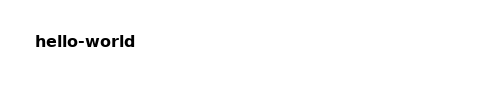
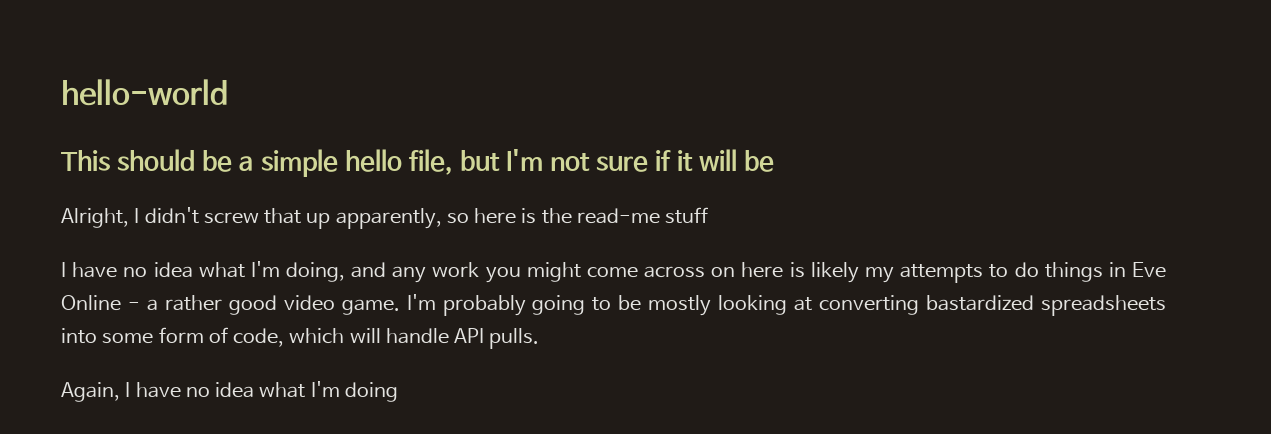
+ This should be a simple hello file, but I'm not sure if it will be
+ Alright, I didn't screw that up apparently, so here is the read-me stuff
+ I have no idea what I'm doing, and any work you might come across on here is likely my attempts to do things in Eve Online - a rather good video game. I'm probably going to be mostly looking at converting bastardized spreadsheets into some form of code, which will handle API pulls.
+ Again, I have no idea what I'm doing

